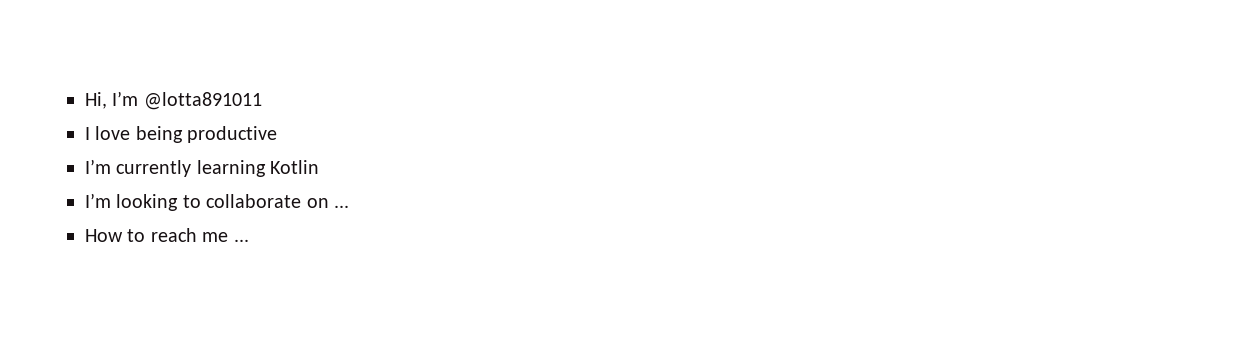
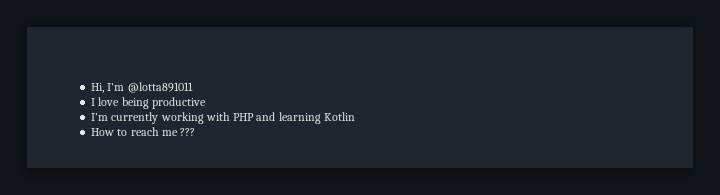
- I’m currently learning Kotlin
- I’m looking to collaborate on ...
+ I’m currently working with PHP and learning Kotlin
- How to reach me ...
+ How to reach me ???

